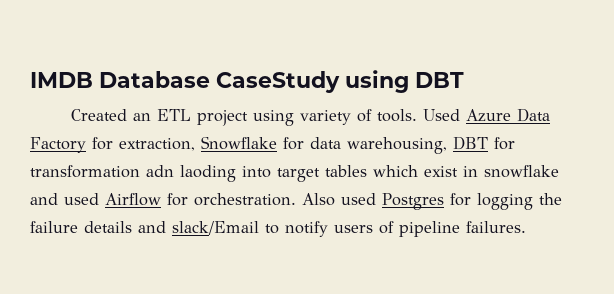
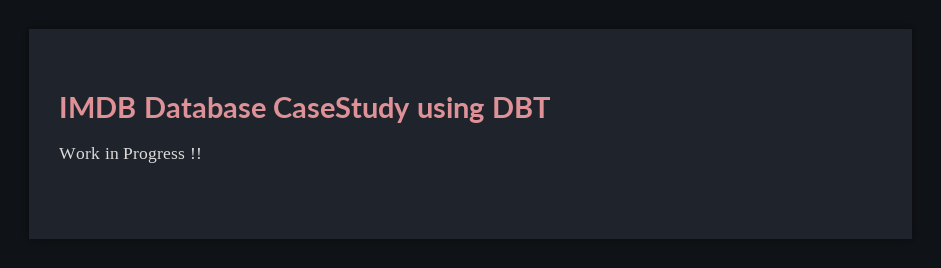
- Created an ETL project using variety of tools. Used Azure Data Factory for extraction, Snowflake for data warehousing, DBT for transformation adn laoding into target tables which exist in snowflake and used Airflow for orchestration. Also used Postgres for logging the failure details and slack/Email to notify users of pipeline failures.
+ Work in Progress !!

